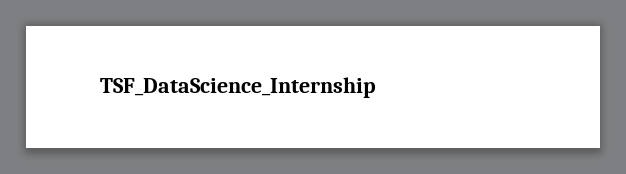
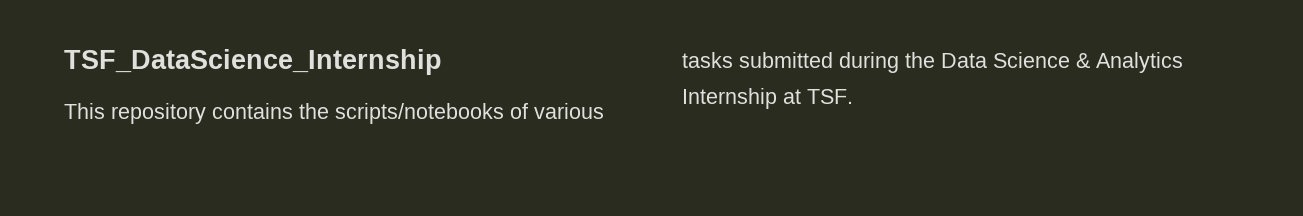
+ This repository contains the scripts/notebooks of various tasks submitted during the Data Science & Analytics Internship at TSF.

